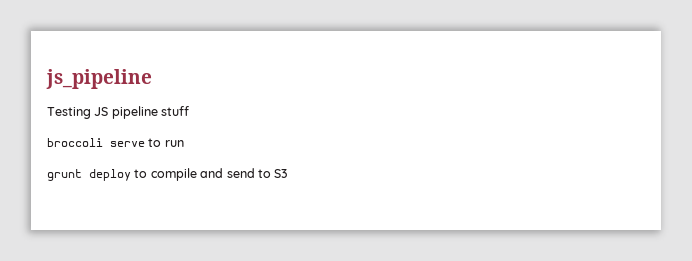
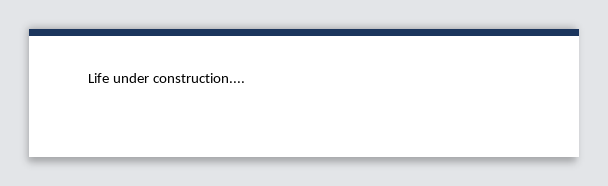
- js_pipeline
- Testing JS pipeline stuff
- broccoli serve to run
- grunt deploy to compile and send to S3
+ Life under construction....

